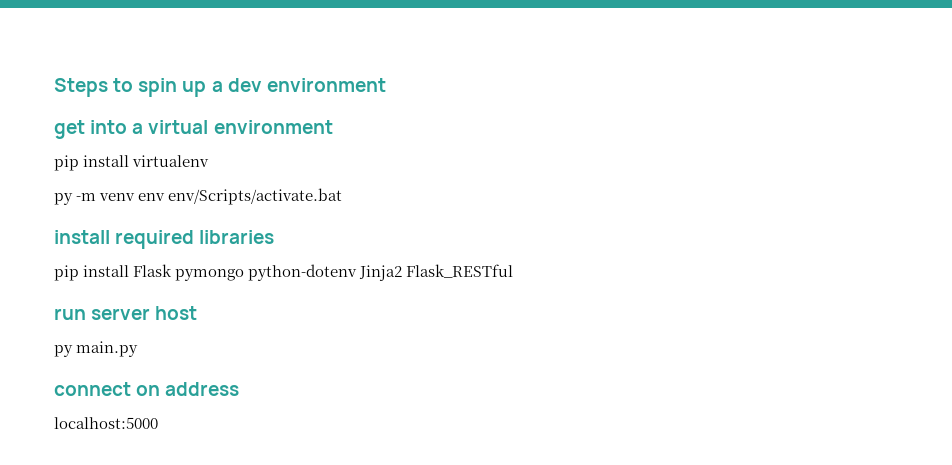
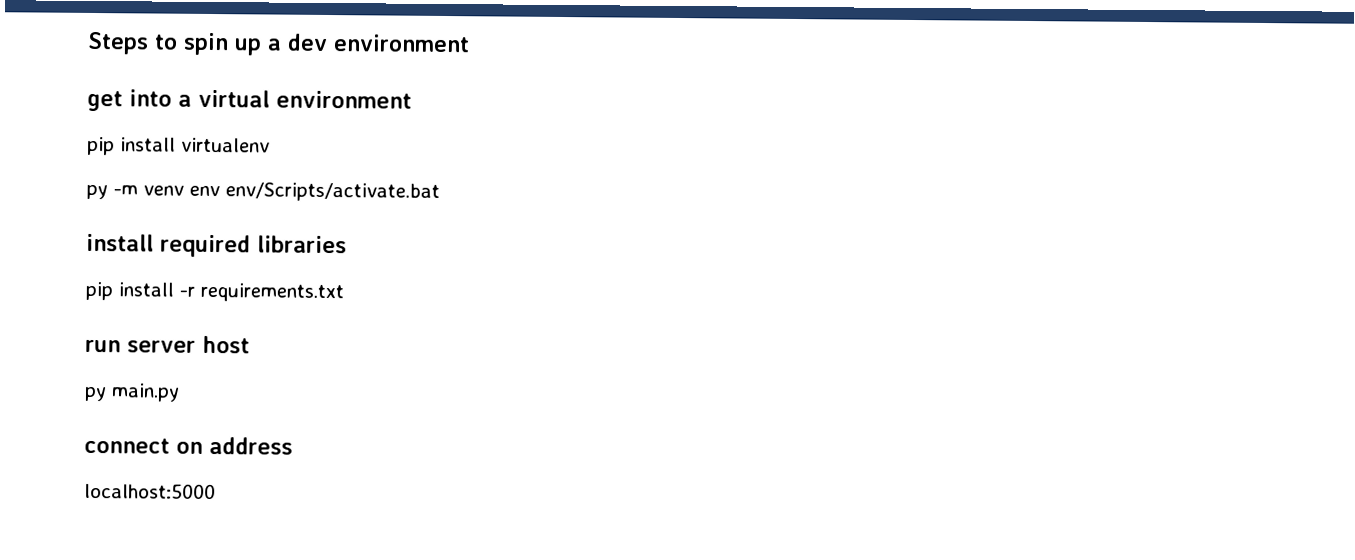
- pip install Flask pymongo python-dotenv Jinja2 Flask_RESTful
+ pip install -r requirements.txt

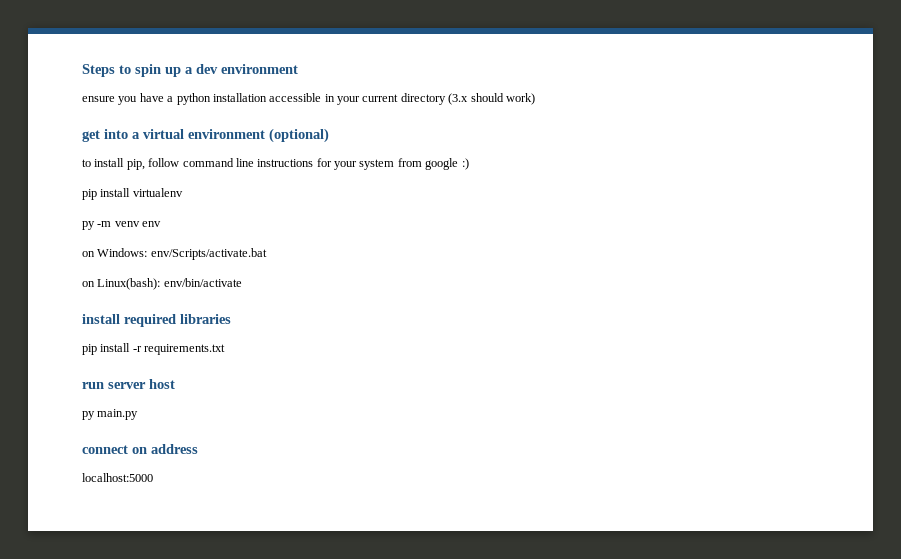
+ ensure you have a python installation accessible in your current directory (3.x should work)
- get into a virtual environment
+ get into a virtual environment (optional)
+ to install pip, follow command line instructions for your system from google :)
- py -m venv env env/Scripts/activate.bat
+ py -m venv env
+ on Windows: env/Scripts/activate.bat
+ on Linux(bash): env/bin/activate

